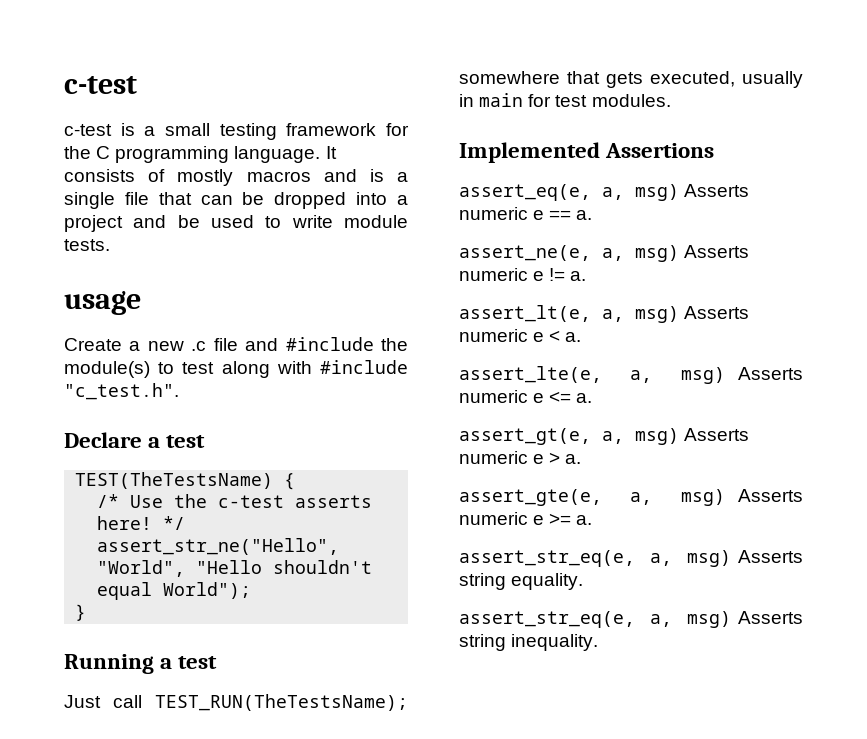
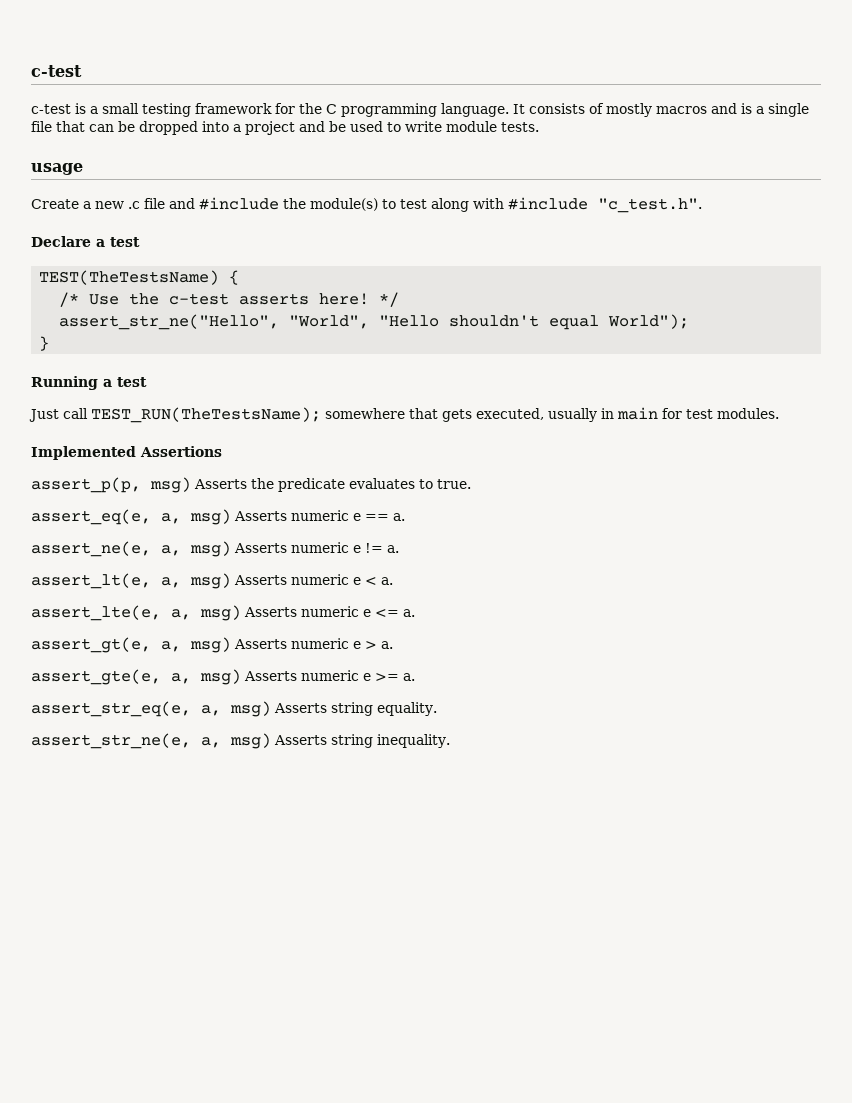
+ assert_p(p, msg) Asserts the predicate evaluates to true.
- assert_str_eq(e, a, msg) Asserts string inequality.
+ assert_str_ne(e, a, msg) Asserts string inequality.

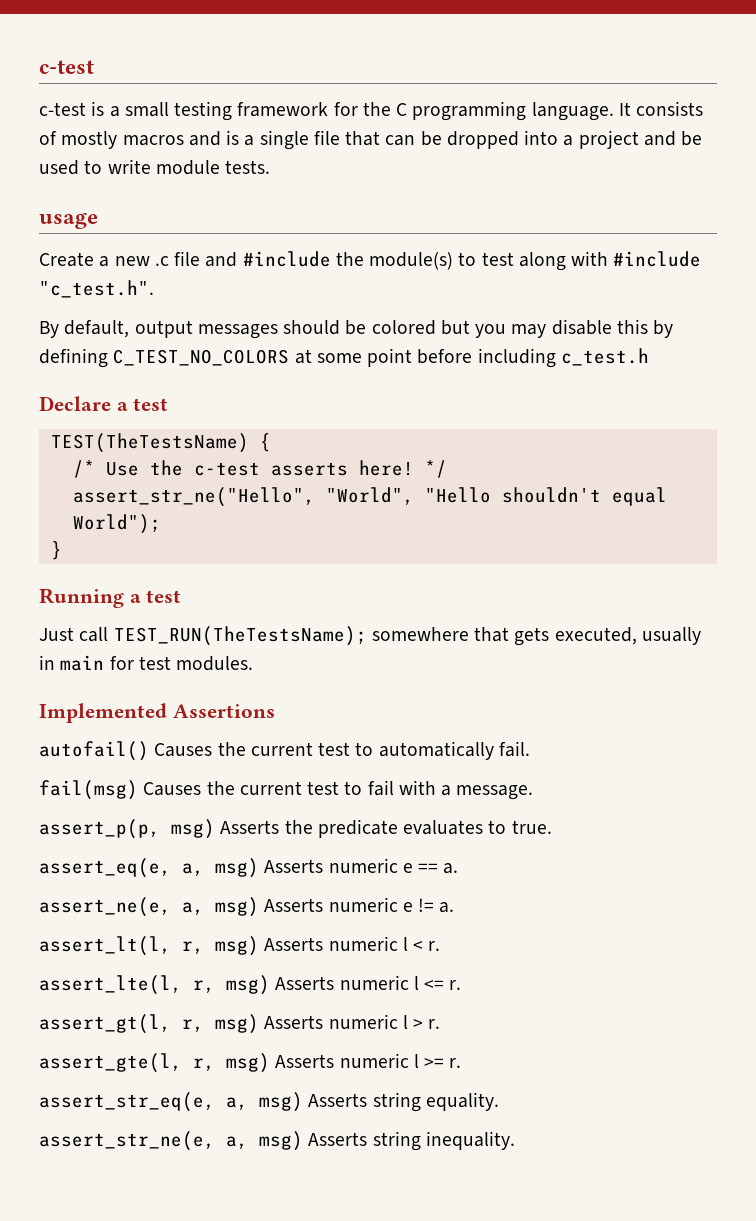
+ By default, output messages should be colored but you may disable this by defining C_TEST_NO_COLORS at some point before including c_test.h
+ autofail() Causes the current test to automatically fail.
+ fail(msg) Causes the current test to fail with a message.
- assert_lt(e, a, msg) Asserts numeric e < a.
- assert_lte(e, a, msg) Asserts numeric e <= a.
- assert_gt(e, a, msg) Asserts numeric e > a.
- assert_gte(e, a, msg) Asserts numeric e >= a.
+ assert_lt(l, r, msg) Asserts numeric l < r.
+ assert_lte(l, r, msg) Asserts numeric l <= r.
+ assert_gt(l, r, msg) Asserts numeric l > r.
+ assert_gte(l, r, msg) Asserts numeric l >= r.

